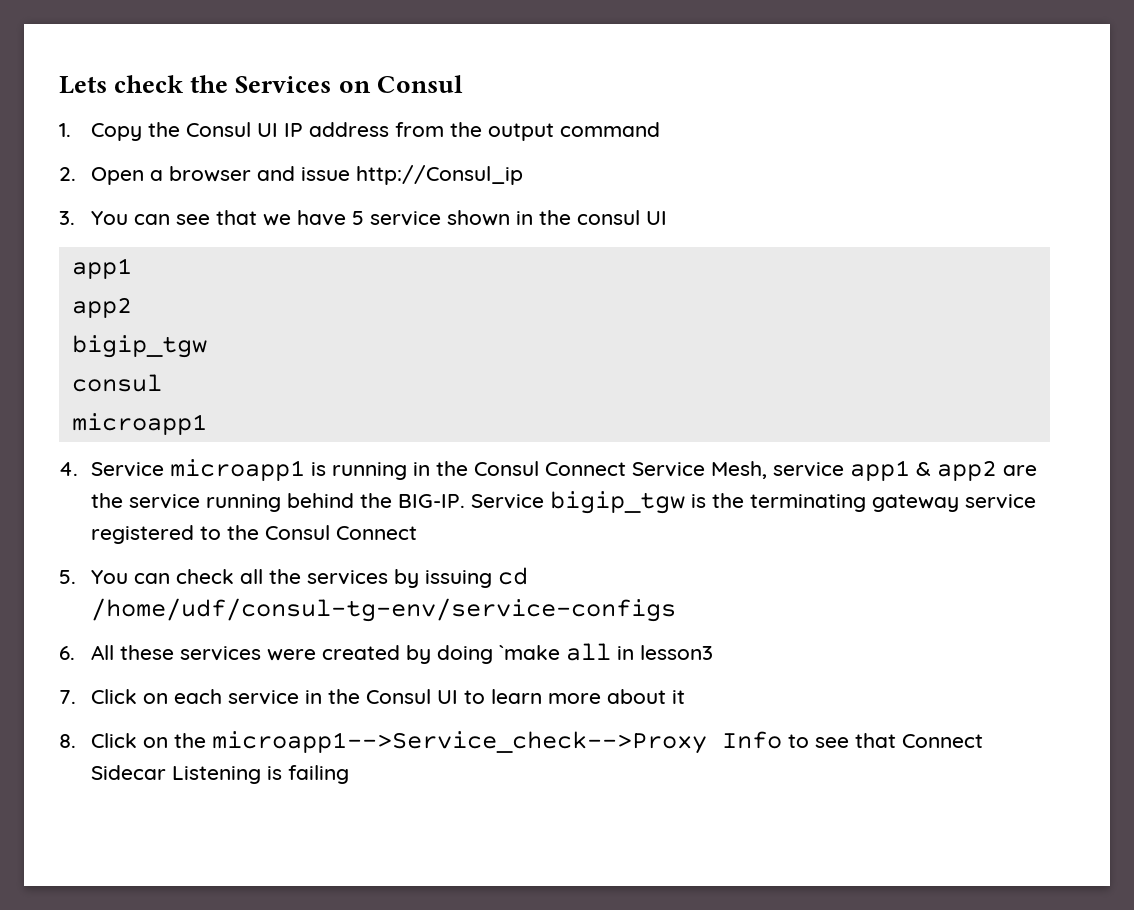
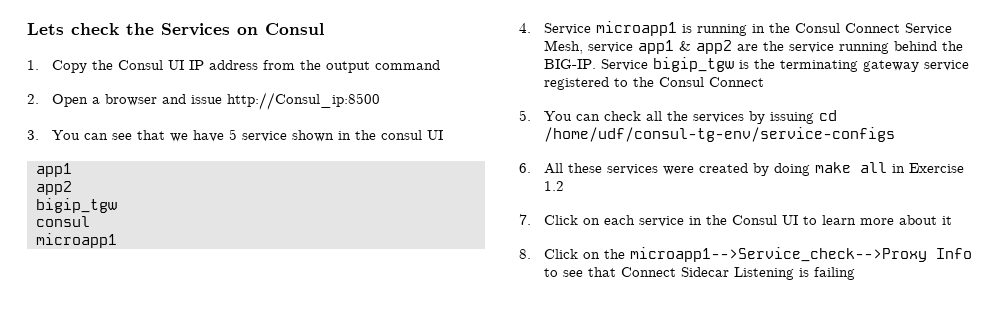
- 2. Open a browser and issue http://Consul_ip
+ 2. Open a browser and issue http://Consul_ip:8500
- 6. All these services were created by doing `make all in lesson3
+ 6. All these services were created by doing make all in Exercise 1.2

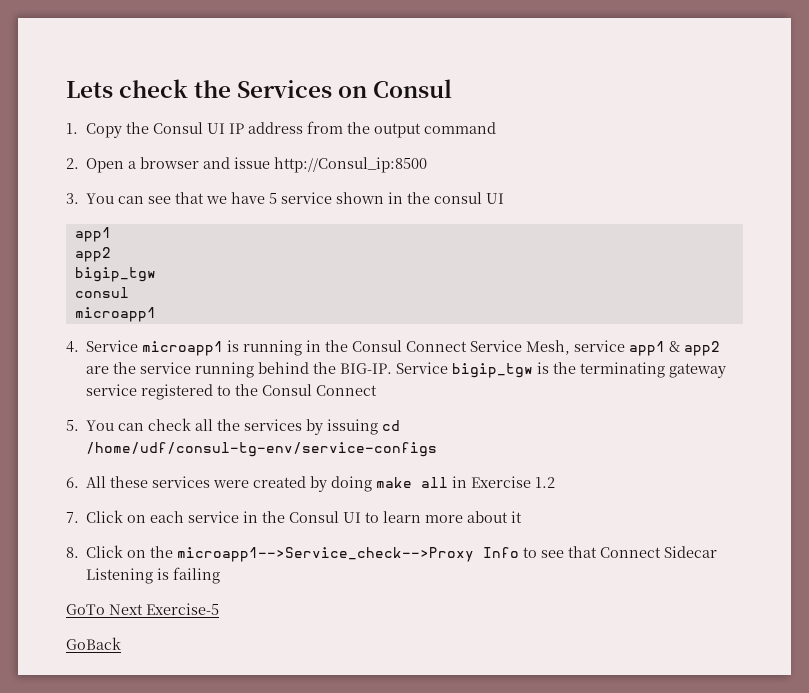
+ GoTo Next Exercise-5
+ GoBack

